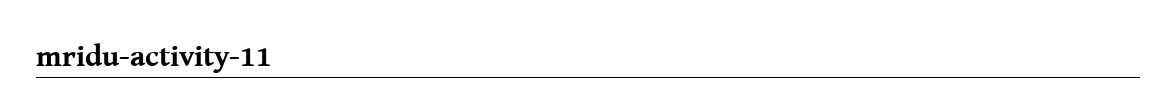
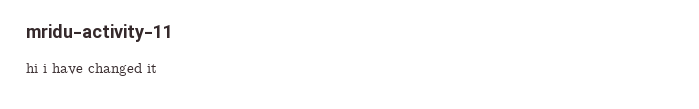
+ hi i have changed it

